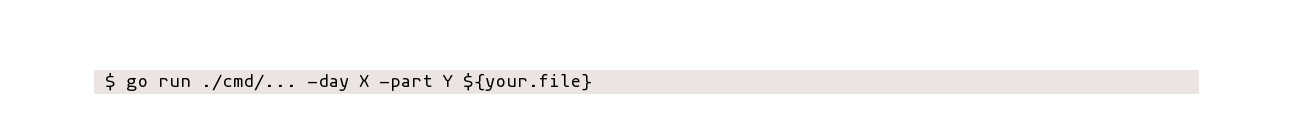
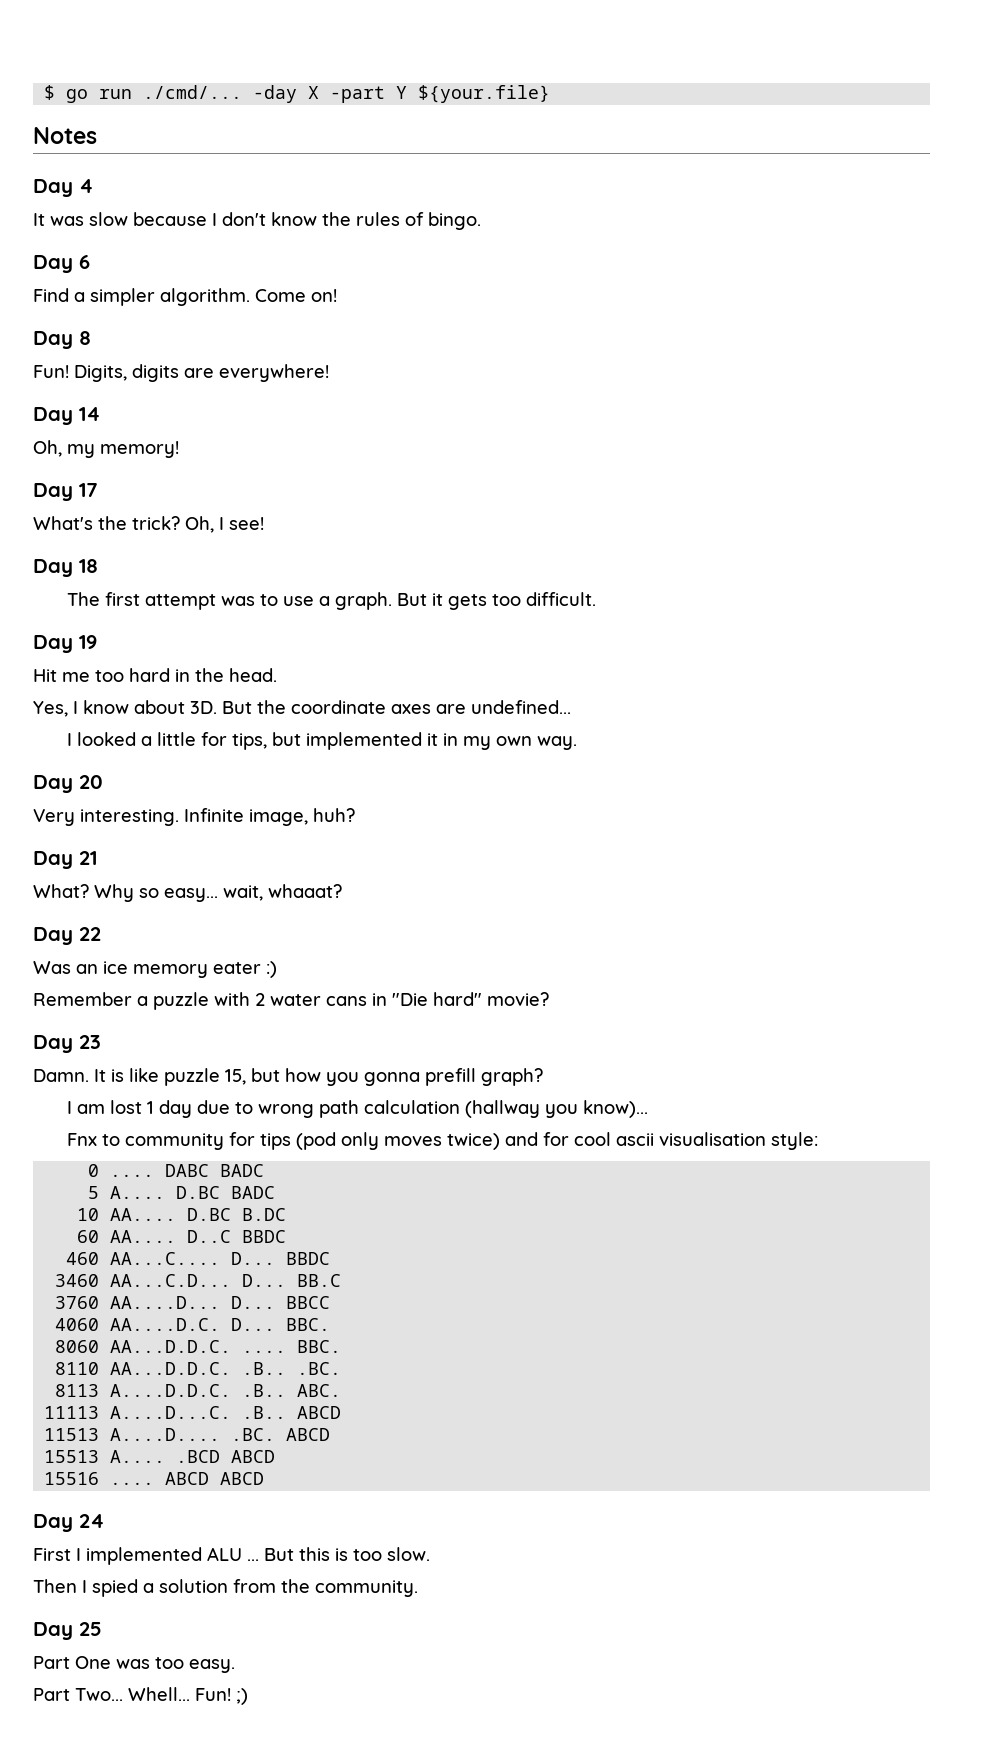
+ Notes
+ Day 4
+ It was slow because I don't know the rules of bingo.
+ Day 6
+ Find a simpler algorithm. Come on!
+ Day 8
+ Fun! Digits, digits are everywhere!
+ Day 14
+ Oh, my memory!
+ Day 17
+ What's the trick? Oh, I see!
+ Day 18
+ The first attempt was to use a graph. But it gets too difficult.
+ Day 19
+ Hit me too hard in the head.
+ Yes, I know about 3D. But the coordinate axes are undefined...
+ I looked a little for tips, but implemented it in my own way.
+ Day 20
+ Very interesting. Infinite image, huh?
+ Day 21
+ What? Why so easy... wait, whaaat?
+ Day 22
+ Was an ice memory eater :)
+ Remember a puzzle with 2 water cans in "Die hard" movie?
+ Day 23
+ Damn. It is like puzzle 15, but how you gonna prefill graph?
+ I am lost 1 day due to wrong path calculation (hallway you know)...
+ Fnx to community for tips (pod only moves twice) and for cool ascii visualisation style:
+ 0 .... DABC BADC
+ 5 A.... D.BC BADC
+ 10 AA.... D.BC B.DC
+ 60 AA.... D..C BBDC
+ 460 AA...C.... D... BBDC
+ 3460 AA...C.D... D... BB.C
+ 3760 AA....D... D... BBCC
+ 4060 AA....D.C. D... BBC.
+ 8060 AA...D.D.C. .... BBC.
+ 8110 AA...D.D.C. .B.. .BC.
+ 8113 A....D.D.C. .B.. ABC.
+ 11113 A....D...C. .B.. ABCD
+ 11513 A....D.... .BC. ABCD
+ 15513 A.... .BCD ABCD
+ 15516 .... ABCD ABCD
+ Day 24
+ First I implemented ALU ... But this is too slow.
+ Then I spied a solution from the community.
+ Day 25
+ Part One was too easy.
+ Part Two... Whell... Fun! ;)

